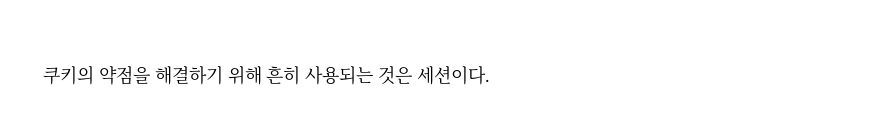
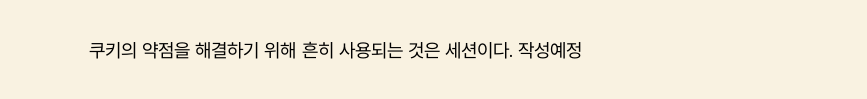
+ 작성예정

